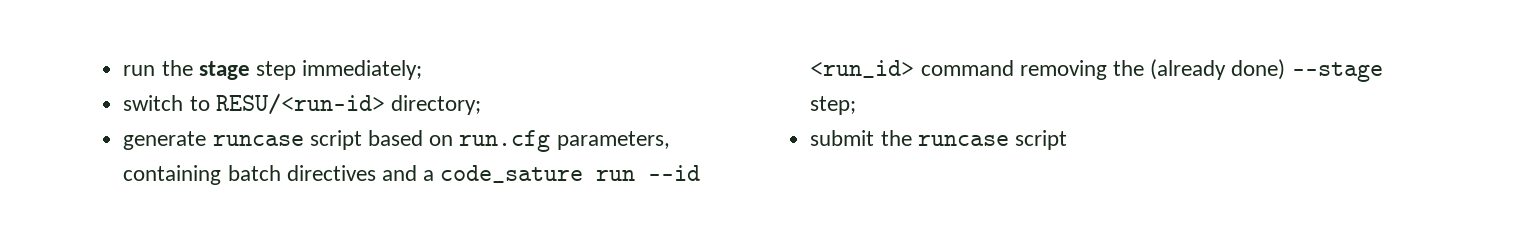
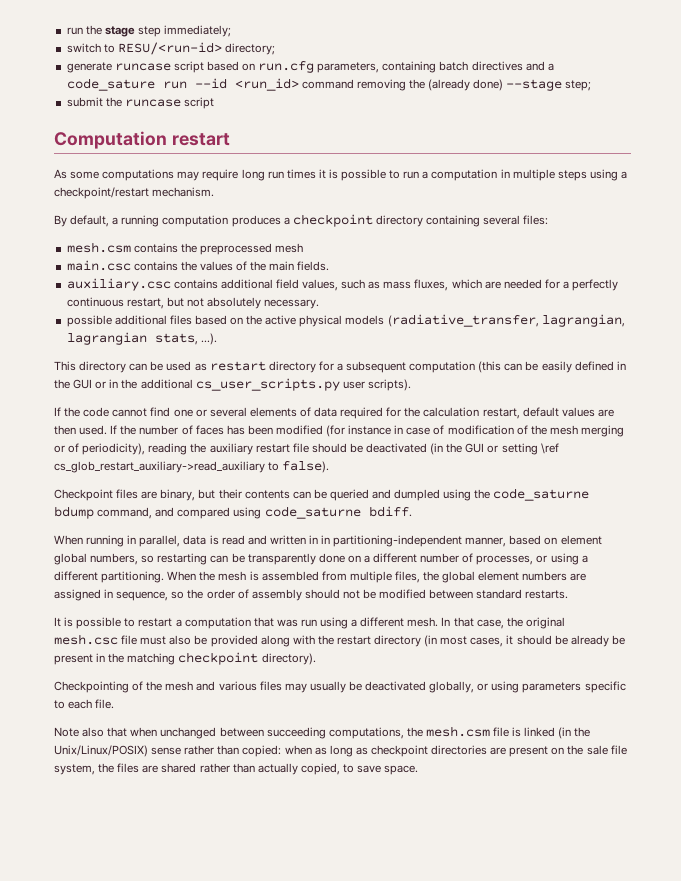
+ Computation restart
+ As some computations may require long run times it is possible to run a computation in multiple steps using a checkpoint/restart mechanism.
+ By default, a running computation produces a checkpoint directory containing several files:
+ mesh.csm contains the preprocessed mesh
+ main.csc contains the values of the main fields.
+ auxiliary.csc contains additional field values, such as mass fluxes, which are needed for a perfectly continuous restart, but not absolutely necessary.
+ possible additional files based on the active physical models (radiative_transfer, lagrangian, lagrangian stats, ...).
+ This directory can be used as restart directory for a subsequent computation (this can be easily defined in the GUI or in the additional cs_user_scripts.py user scripts).
+ If the code cannot find one or several elements of data required for the calculation restart, default values are then used. If the number of faces has been modified (for instance in case of modification of the mesh merging or of periodicity), reading the auxiliary restart file should be deactivated (in the GUI or setting \ref cs_glob_restart_auxiliary->read_auxiliary to false).
+ Checkpoint files are binary, but their contents can be queried and dumpled using the code_saturne bdump command, and compared using code_saturne bdiff.
+ When running in parallel, data is read and written in in partitioning-independent manner, based on element global numbers, so restarting can be transparently done on a different number of processes, or using a different partitioning. When the mesh is assembled from multiple files, the global element numbers are assigned in sequence, so the order of assembly should not be modified between standard restarts.
+ It is possible to restart a computation that was run using a different mesh. In that case, the original mesh.csc file must also be provided along with the restart directory (in most cases, it should be already be present in the matching checkpoint directory).
+ Checkpointing of the mesh and various files may usually be deactivated globally, or using parameters specific to each file.
+ Note also that when unchanged between succeeding computations, the mesh.csm file is linked (in the Unix/Linux/POSIX) sense rather than copied: when as long as checkpoint directories are present on the sale file system, the files are shared rather than actually copied, to save space.

